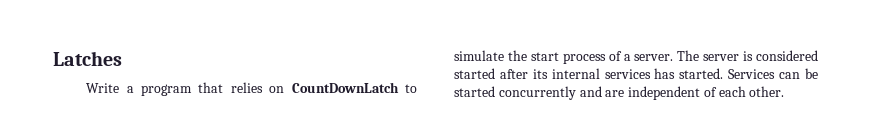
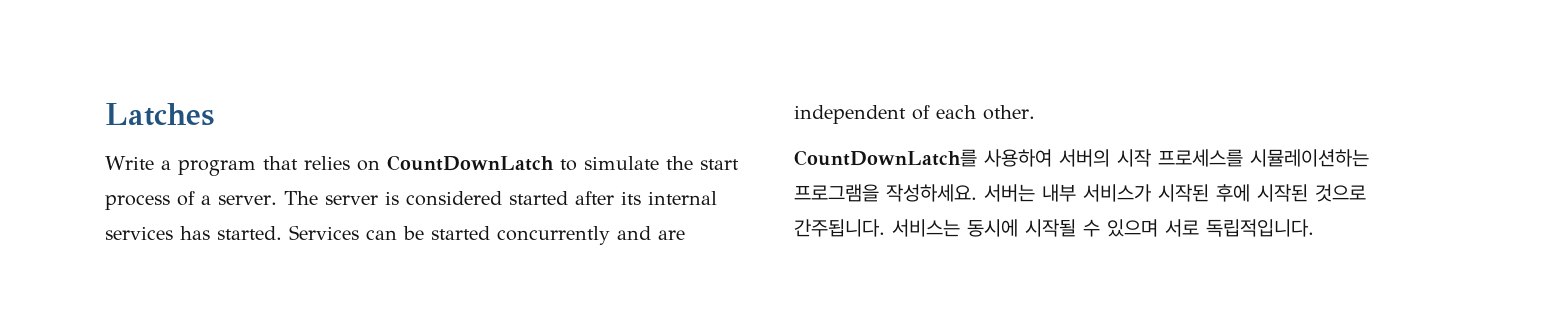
+ CountDownLatch를 사용하여 서버의 시작 프로세스를 시뮬레이션하는 프로그램을 작성하세요. 서버는 내부 서비스가 시작된 후에 시작된 것으로 간주됩니다. 서비스는 동시에 시작될 수 있으며 서로 독립적입니다.

